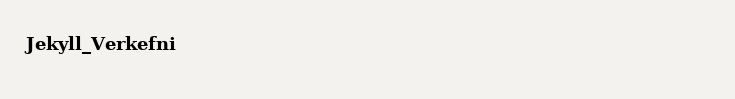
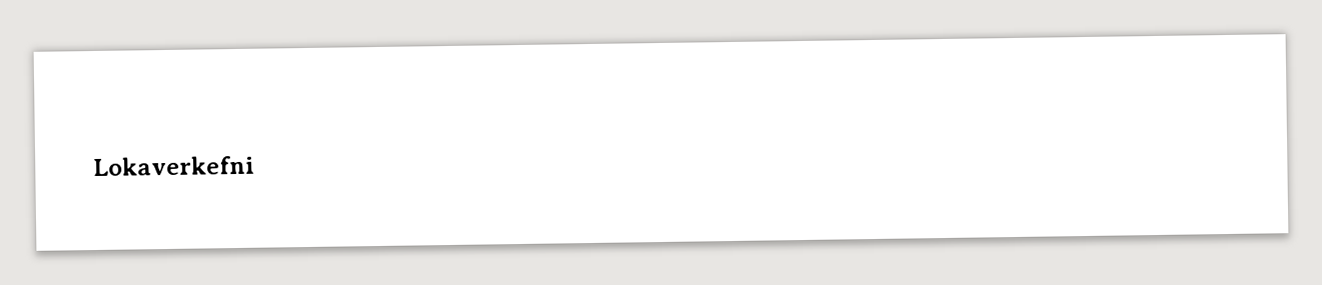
- Jekyll_Verkefni
+ Lokaverkefni

